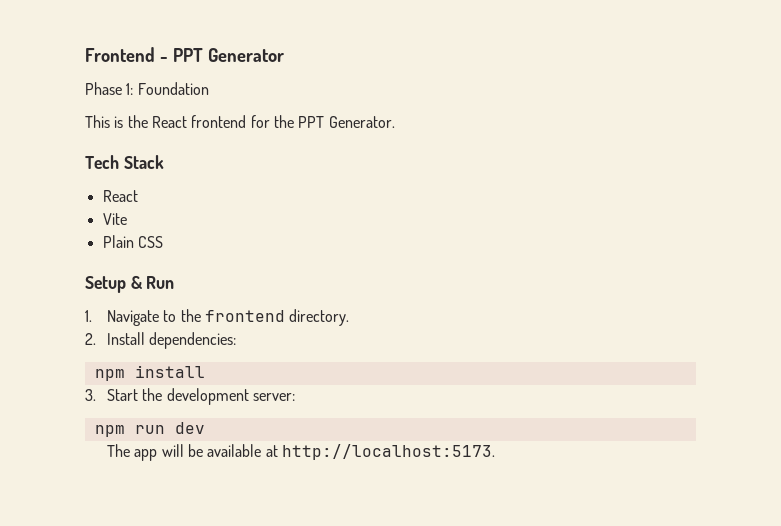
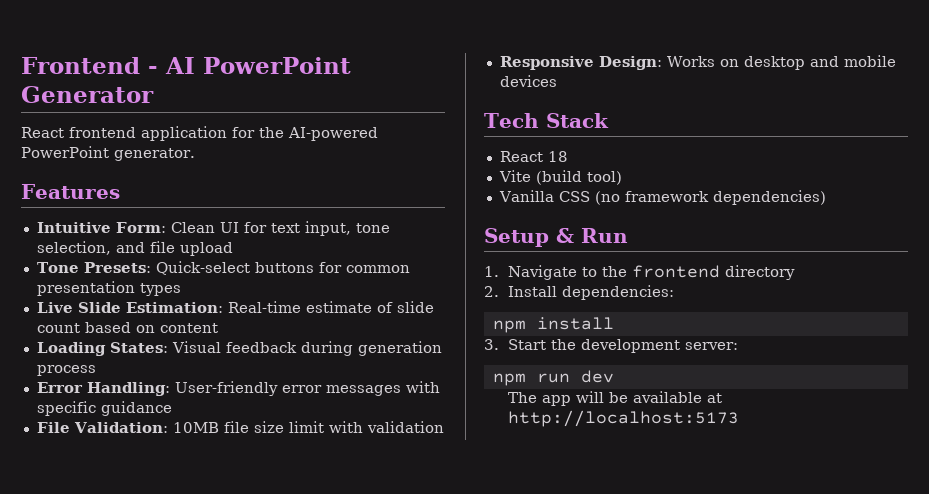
- Frontend - PPT Generator
+ Frontend - AI PowerPoint Generator
- Phase 1: Foundation
- This is the React frontend for the PPT Generator.
+ React frontend application for the AI-powered PowerPoint generator.
+ Features
+ Intuitive Form: Clean UI for text input, tone selection, and file upload
+ Tone Presets: Quick-select buttons for common presentation types
+ Live Slide Estimation: Real-time estimate of slide count based on content
+ Loading States: Visual feedback during generation process
+ Error Handling: User-friendly error messages with specific guidance
+ File Validation: 10MB file size limit with validation
+ Responsive Design: Works on desktop and mobile devices
  Tech Stack
- React
+ React 18
- Vite
- Plain CSS
+ Vite (build tool)
+ Vanilla CSS (no framework dependencies)
- 1. Navigate to the frontend directory.
+ 1. Navigate to the frontend directory
- The app will be available at http://localhost:5173.
+ The app will be available at http://localhost:5173

